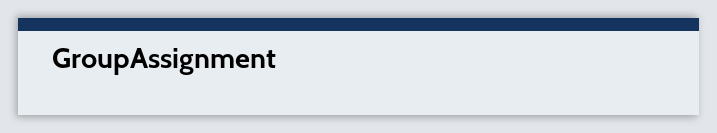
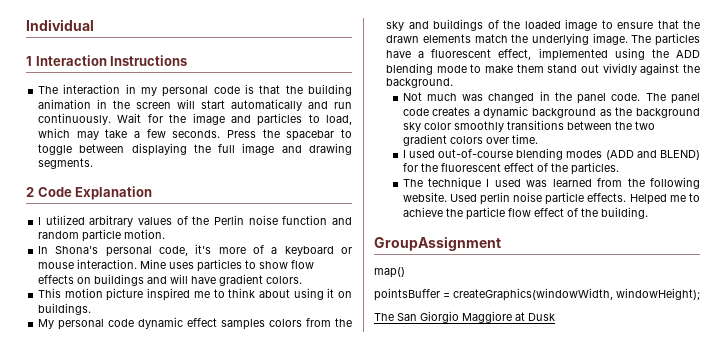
+ Individual
+ 1 Interaction Instructions
+ The interaction in my personal code is that the building animation in the screen will start automatically and run continuously. Wait for the image and particles to load, which may take a few seconds. Press the spacebar to toggle between displaying the full image and drawing segments.
+ 2 Code Explanation
+ I utilized arbitrary values of the Perlin noise function and random particle motion.
+ In Shona's personal code, it's more of a keyboard or mouse interaction. Mine uses particles to show flow effects on buildings and will have gradient colors.
+ This motion picture inspired me to think about using it on buildings.
+ My personal code dynamic effect samples colors from the sky and buildings of the loaded image to ensure that the drawn elements match the underlying image. The particles have a fluorescent effect, implemented using the ADD blending mode to make them stand out vividly against the background.
+ Not much was changed in the panel code. The panel code creates a dynamic background as the background sky color smoothly transitions between the two gradient colors over time.
+ I used out-of-course blending modes (ADD and BLEND) for the fluorescent effect of the particles.
+ The technique I used was learned from the following website. Used perlin noise particle effects. Helped me to achieve the particle flow effect of the building.
  GroupAssignment
+ map()
+ pointsBuffer = createGraphics(windowWidth, windowHeight);
+ The San Giorgio Maggiore at Dusk

